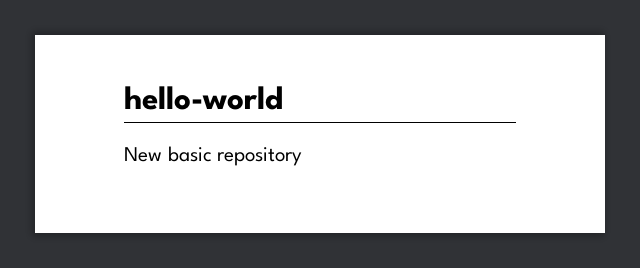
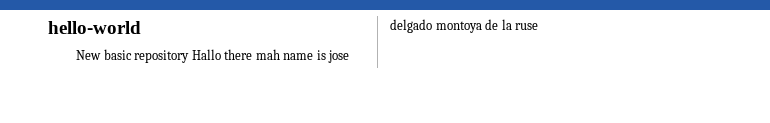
- New basic repository
+ New basic repository Hallo there mah name is jose delgado montoya de la ruse

